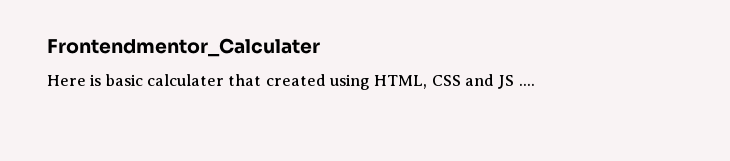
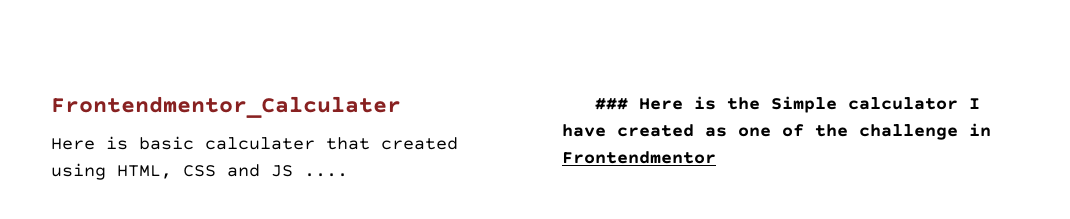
+ ### Here is the Simple calculator I have created as one of the challenge in Frontendmentor

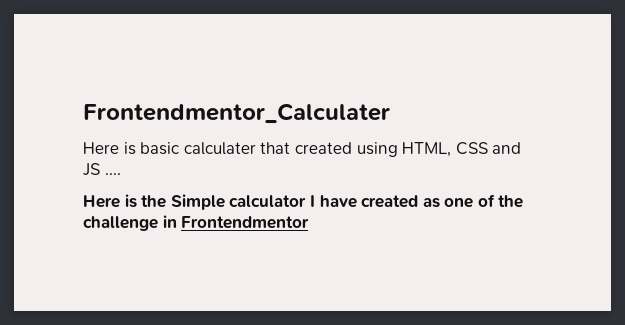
- ### Here is the Simple calculator I have created as one of the challenge in Frontendmentor
+ Here is the Simple calculator I have created as one of the challenge in Frontendmentor

